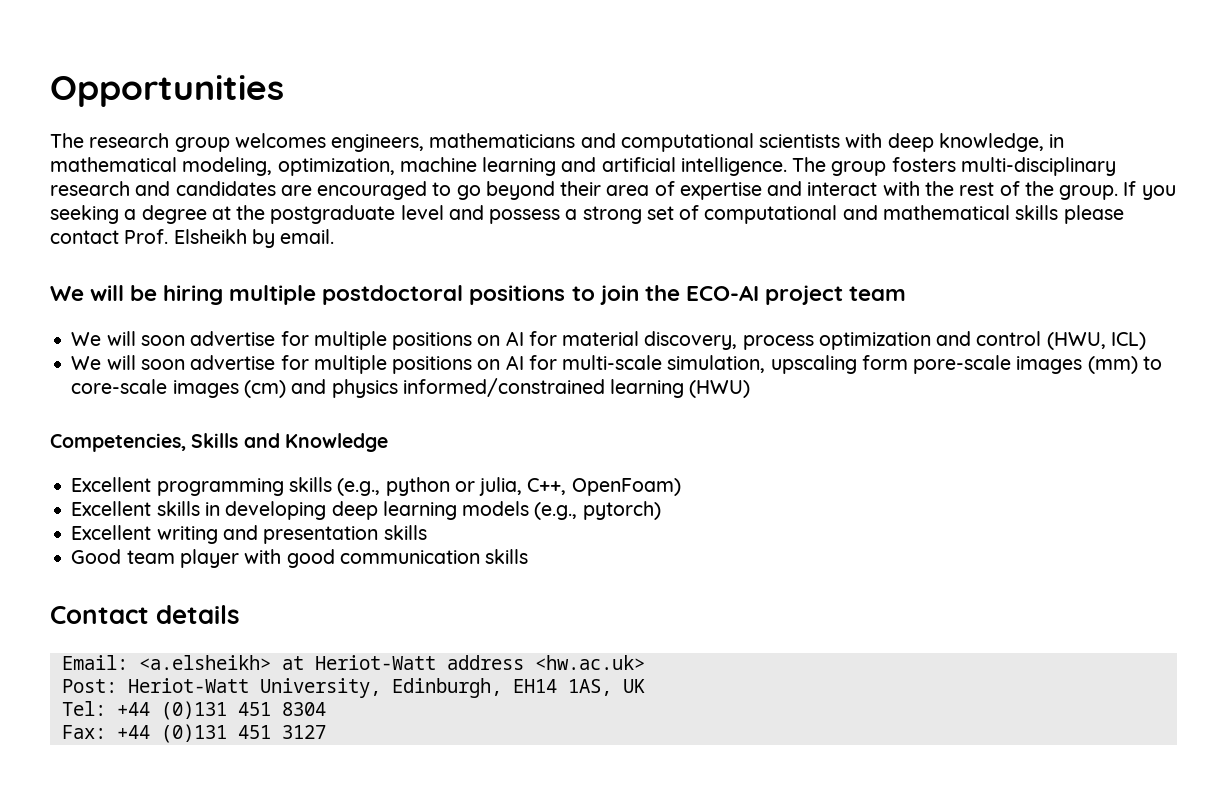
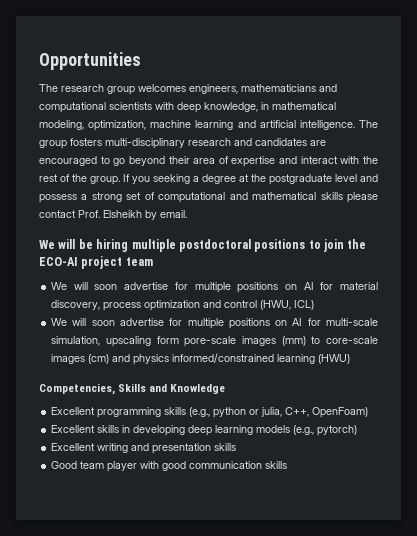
- Contact details
- Email: <a.elsheikh> at Heriot-Watt address <hw.ac.uk>
- Post: Heriot-Watt University, Edinburgh, EH14 1AS, UK
- Tel: +44 (0)131 451 8304
- Fax: +44 (0)131 451 3127

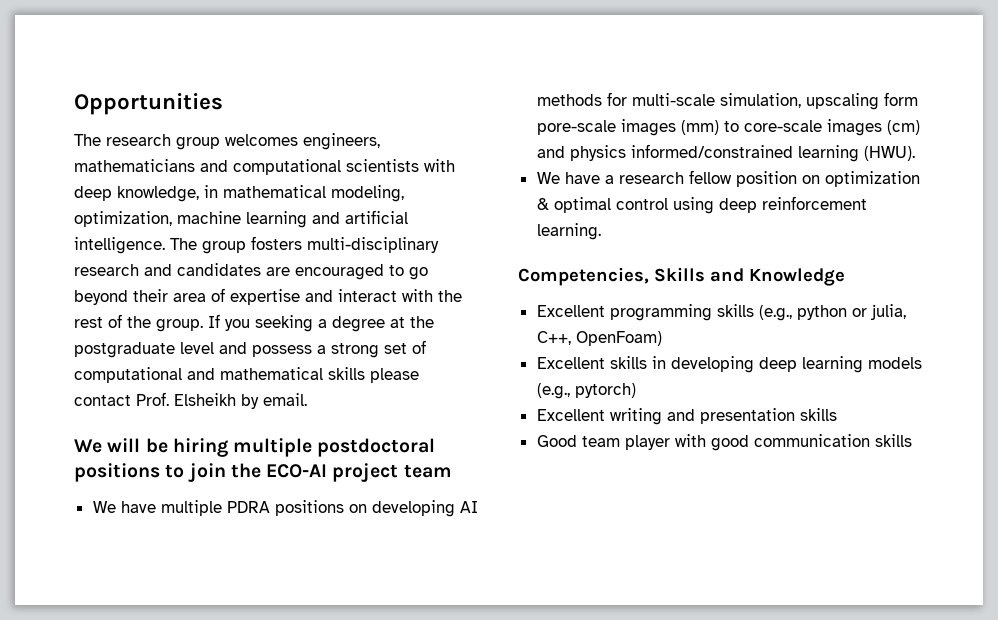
- We will soon advertise for multiple positions on AI for material discovery, process optimization and control (HWU, ICL)
- We will soon advertise for multiple positions on AI for multi-scale simulation, upscaling form pore-scale images (mm) to core-scale images (cm) and physics informed/constrained learning (HWU)
+ We have multiple PDRA positions on developing AI methods for multi-scale simulation, upscaling form pore-scale images (mm) to core-scale images (cm) and physics informed/constrained learning (HWU).
+ We have a research fellow position on optimization & optimal control using deep reinforcement learning.

